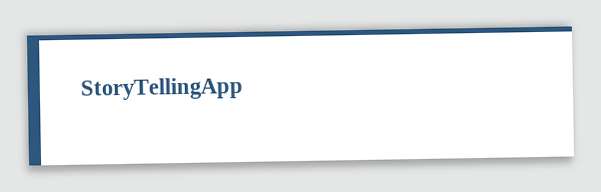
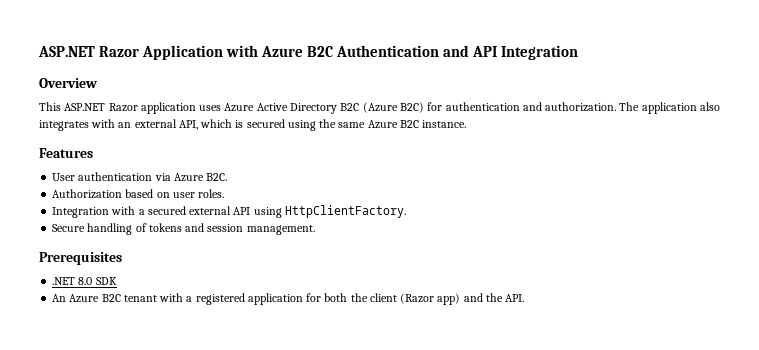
- StoryTellingApp
+ ASP.NET Razor Application with Azure B2C Authentication and API Integration
+ Overview
+ This ASP.NET Razor application uses Azure Active Directory B2C (Azure B2C) for authentication and authorization. The application also integrates with an external API, which is secured using the same Azure B2C instance.
+ Features
+ User authentication via Azure B2C.
+ Authorization based on user roles.
+ Integration with a secured external API using HttpClientFactory.
+ Secure handling of tokens and session management.
+ Prerequisites
+ .NET 8.0 SDK
+ An Azure B2C tenant with a registered application for both the client (Razor app) and the API.

